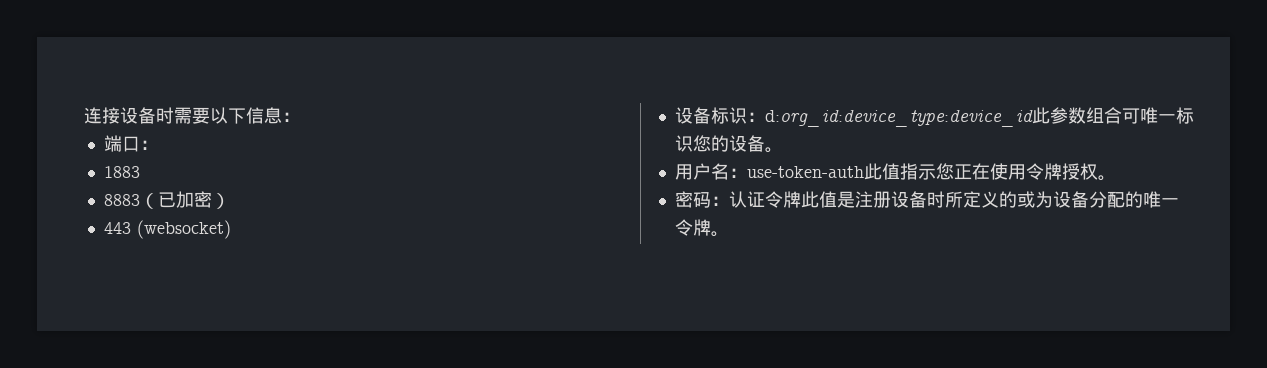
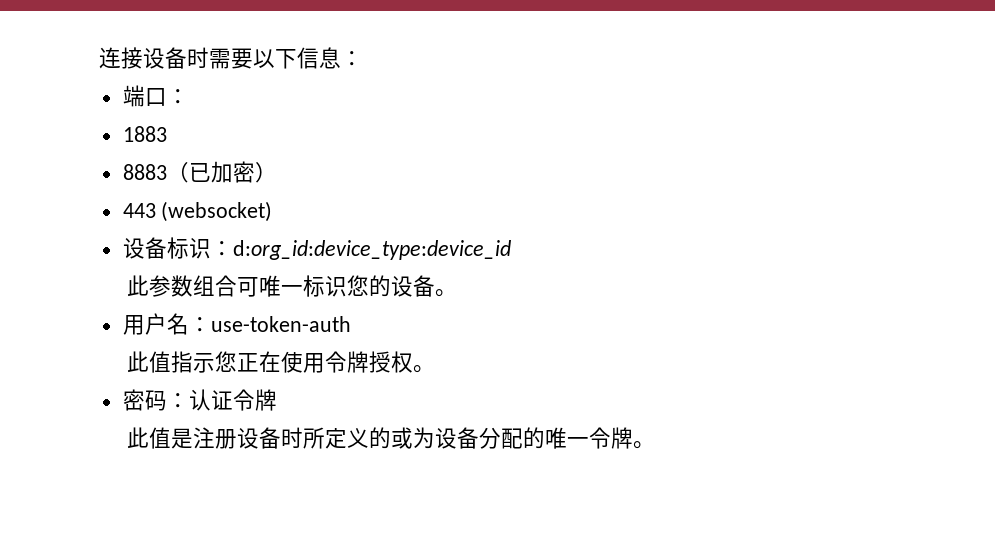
- 设备标识：d:org_id:device_type:device_id此参数组合可唯一标识您的设备。
+ 设备标识：d:org_id:device_type:device_id
+ 此参数组合可唯一标识您的设备。
- 用户名：use-token-auth此值指示您正在使用令牌授权。
+ 用户名：use-token-auth
+ 此值指示您正在使用令牌授权。
- 密码：认证令牌此值是注册设备时所定义的或为设备分配的唯一令牌。
+ 密码：认证令牌
+ 此值是注册设备时所定义的或为设备分配的唯一令牌。

